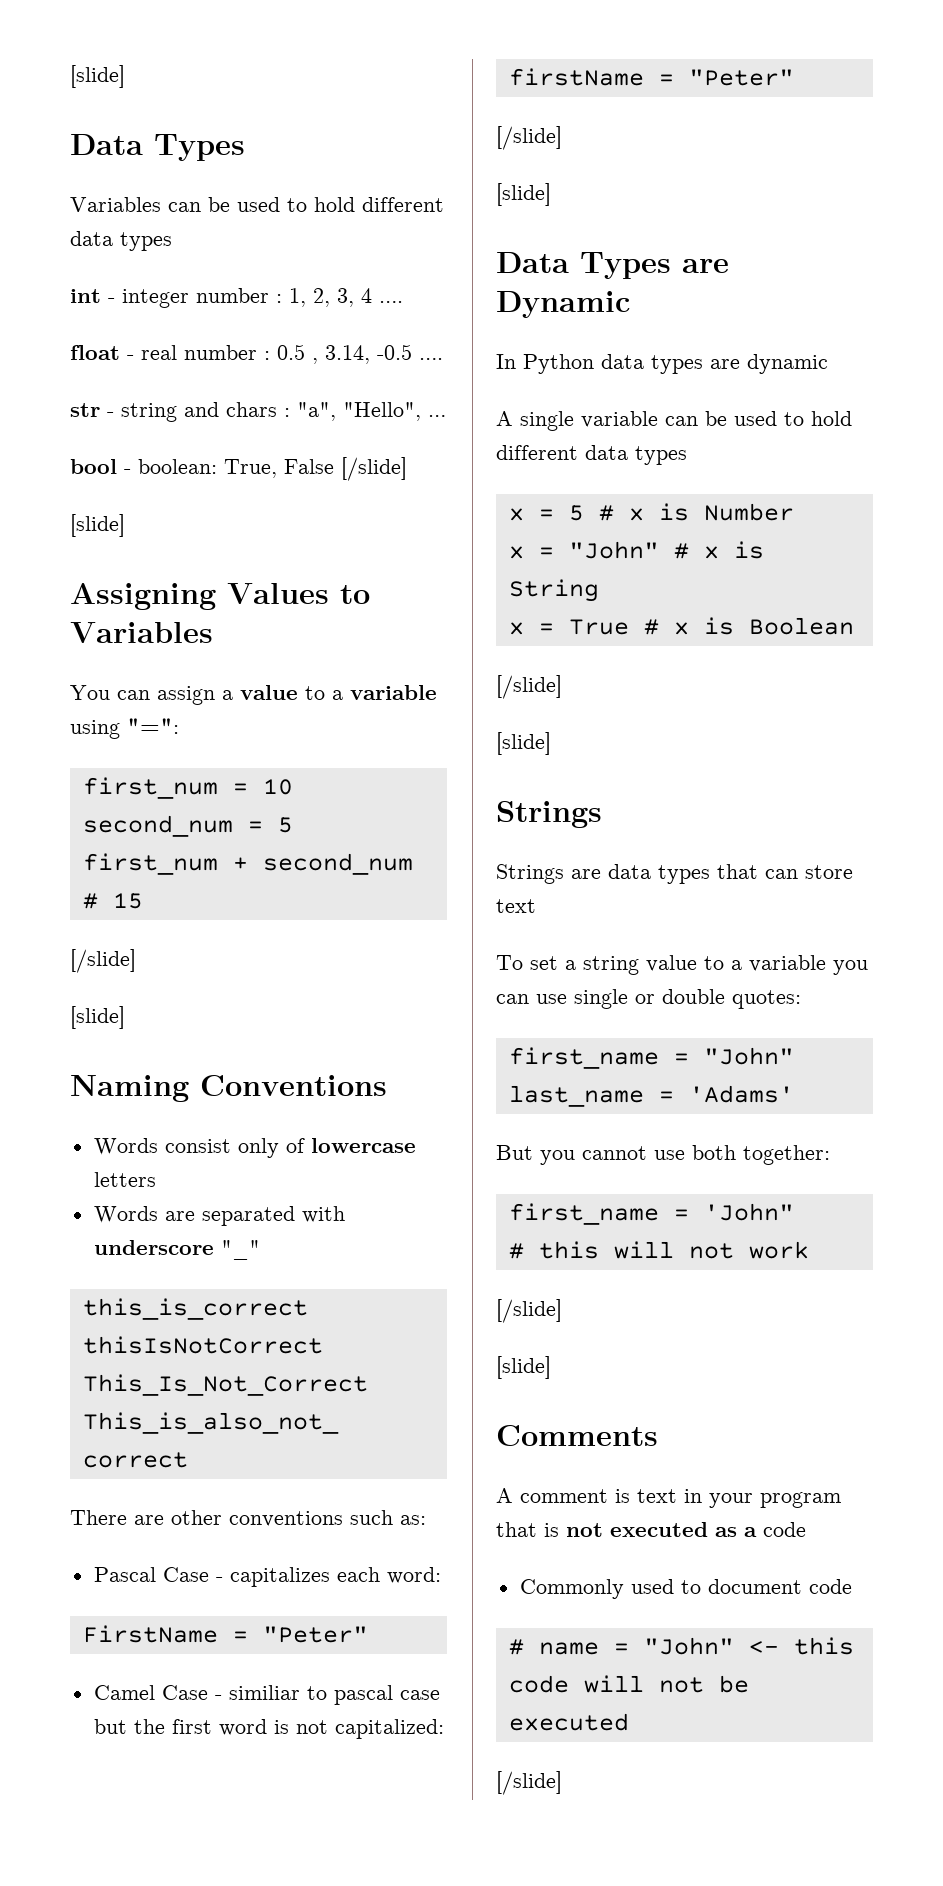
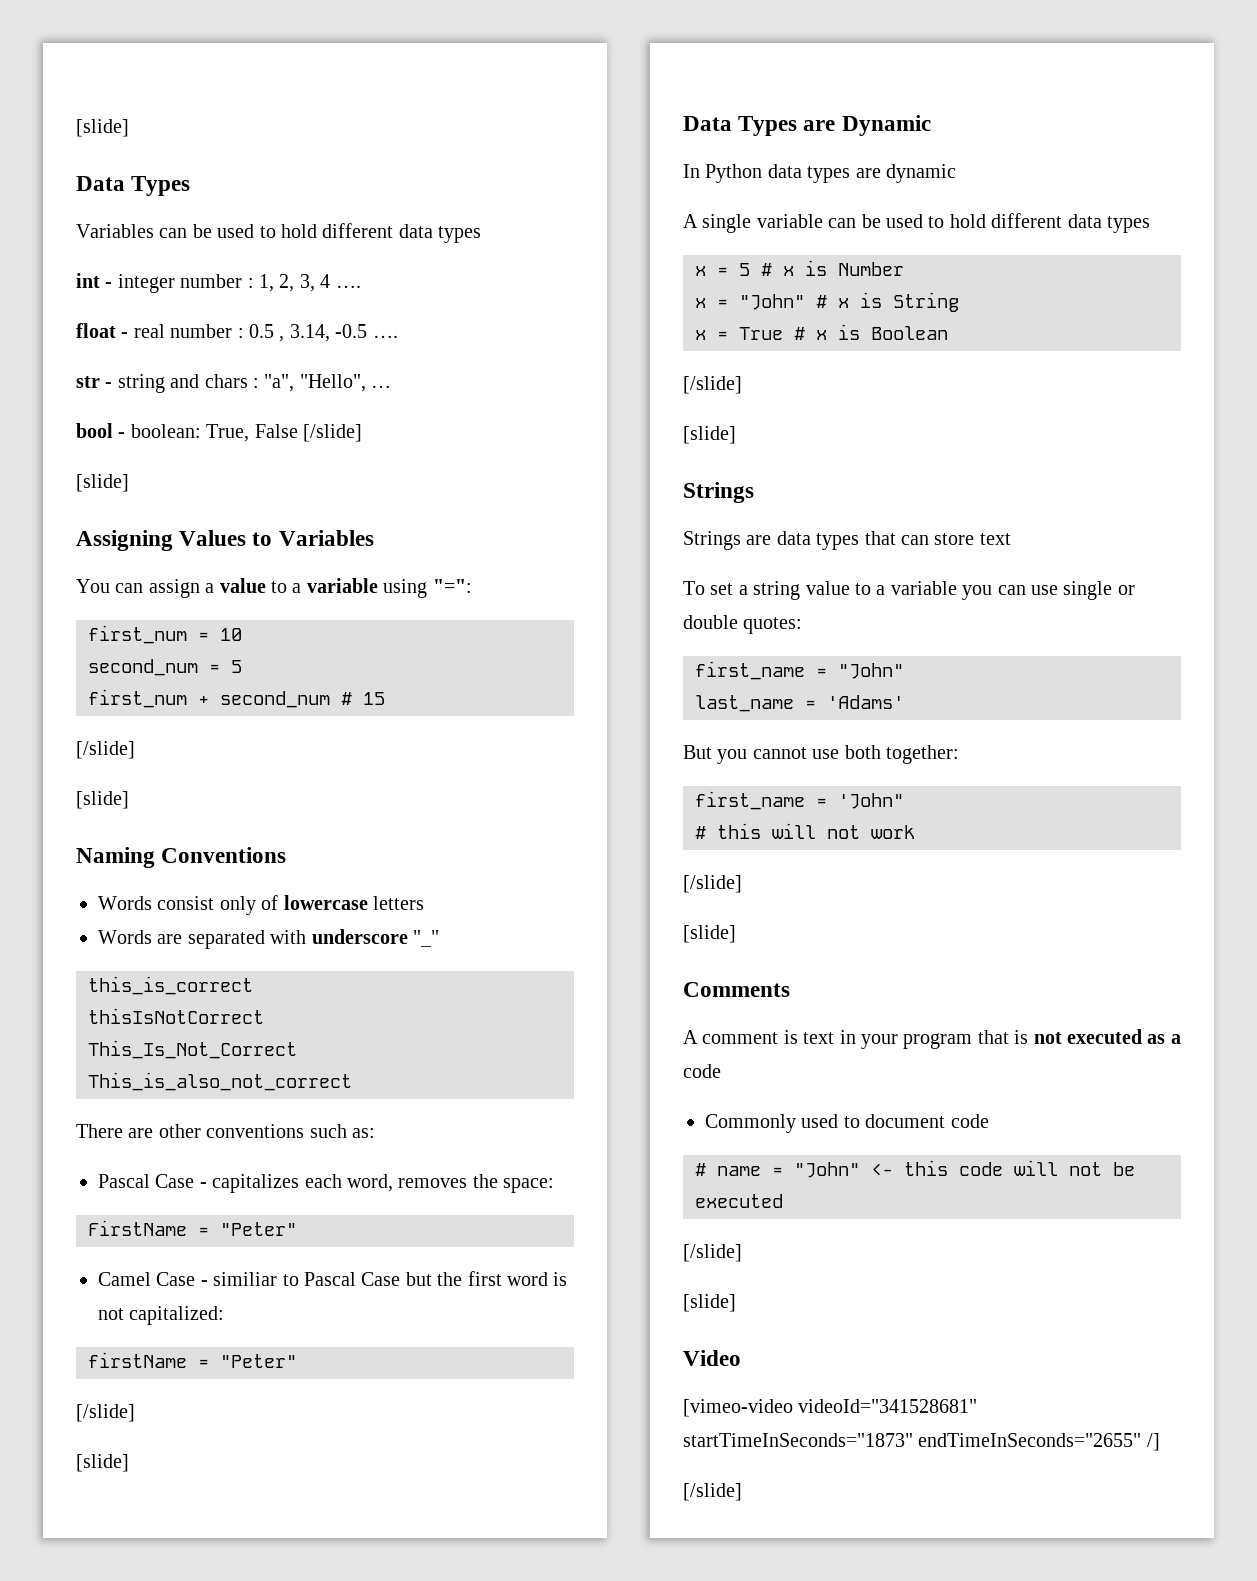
- Pascal Case - capitalizes each word:
+ Pascal Case - capitalizes each word, removes the space:
- Camel Case - similiar to pascal case but the first word is not capitalized:
+ Camel Case - similiar to Pascal Case but the first word is not capitalized:
  # name = "John" <- this code will not be executed
+ [/slide]
+ [slide]
+ Video
+ [vimeo-video videoId="341528681" startTimeInSeconds="1873" endTimeInSeconds="2655" /]

